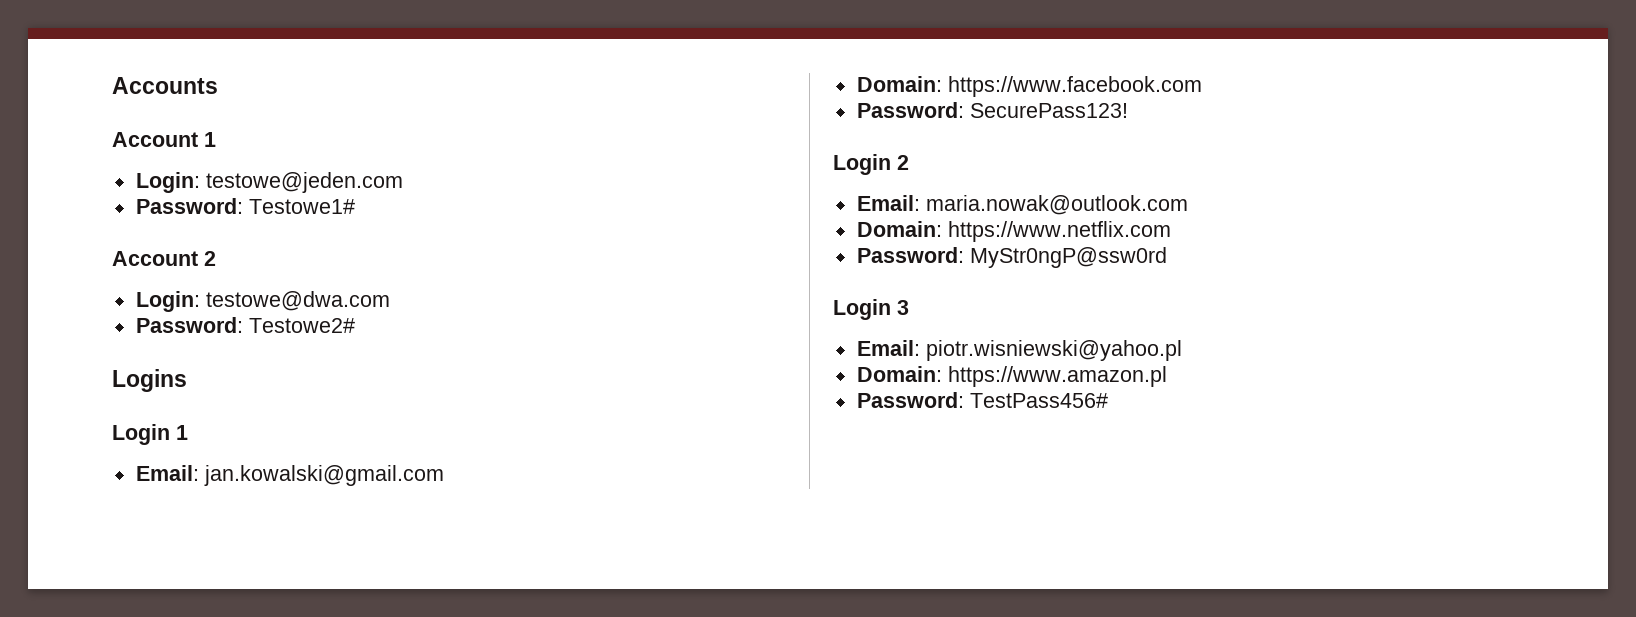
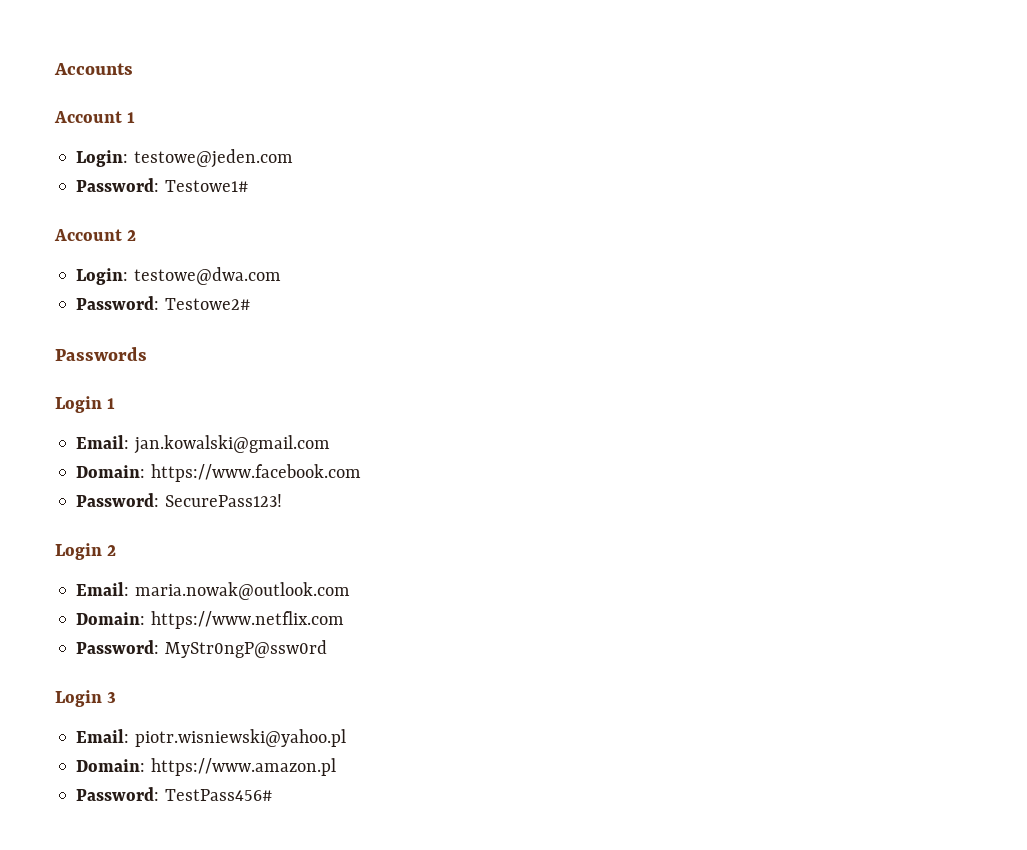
- Logins
+ Passwords

